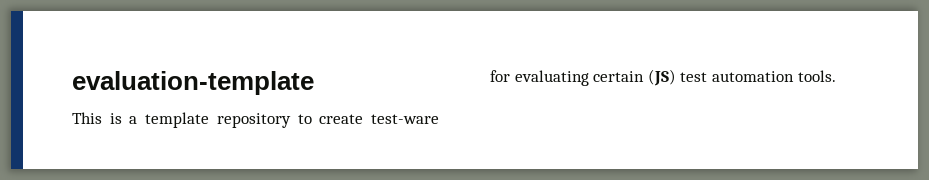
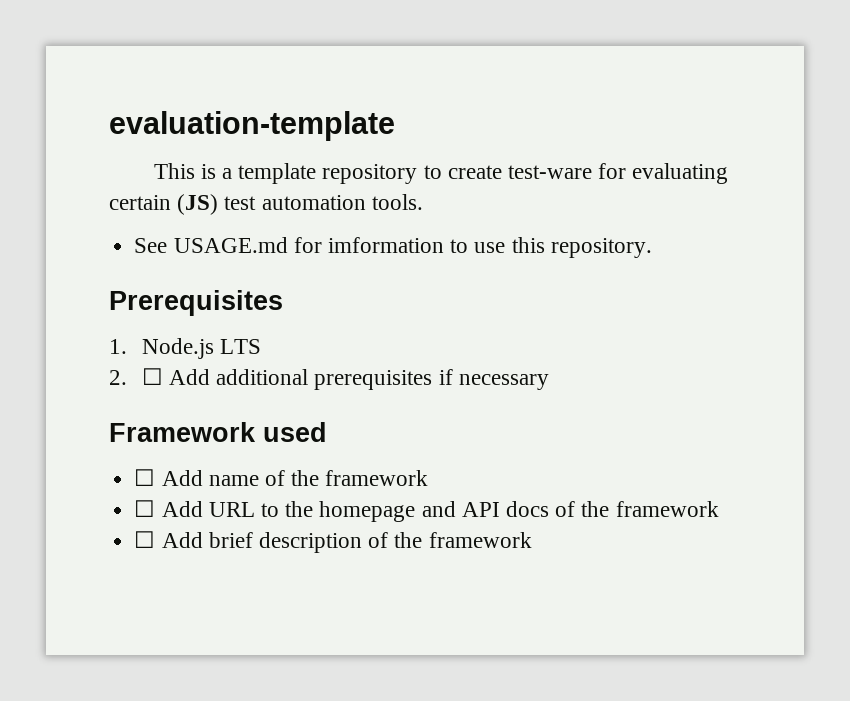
+ See USAGE.md for imformation to use this repository.
+ Prerequisites
+ 1. Node.js LTS
+ 2. ☐ Add additional prerequisites if necessary
+ Framework used
+ ☐ Add name of the framework
+ ☐ Add URL to the homepage and API docs of the framework
+ ☐ Add brief description of the framework

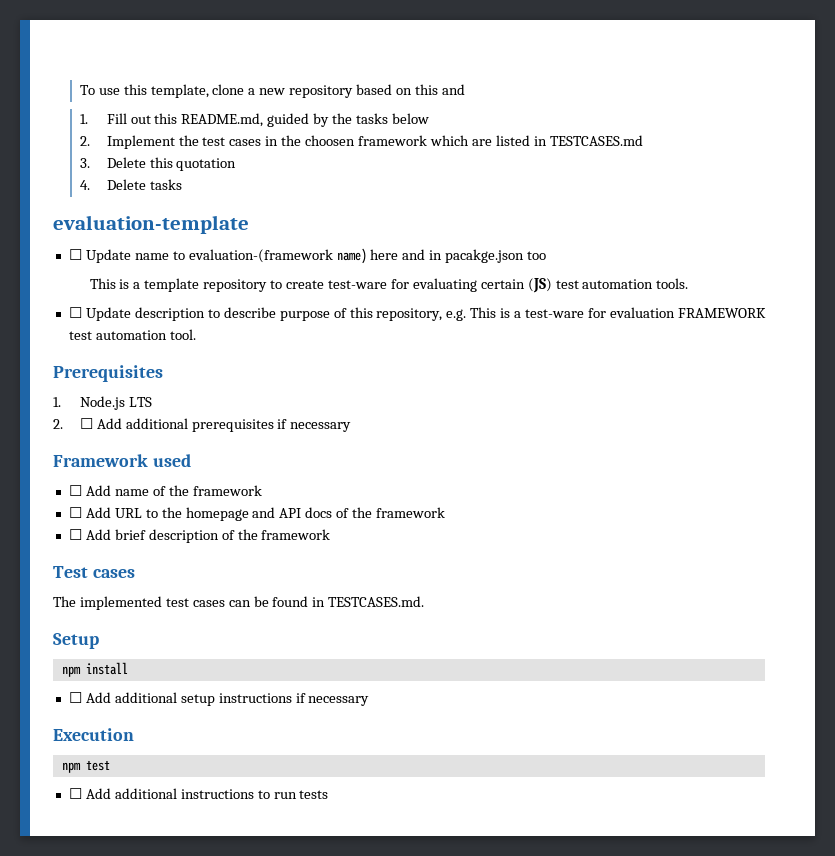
+ To use this template, clone a new repository based on this and
+ 1. Fill out this README.md, guided by the tasks below
+ 2. Implement the test cases in the choosen framework which are listed in TESTCASES.md
+ 3. Delete this quotation
+ 4. Delete tasks
  evaluation-template
+ ☐ Update name to evaluation-(framework name) here and in pacakge.json too
- See USAGE.md for imformation to use this repository.
+ ☐ Update description to describe purpose of this repository, e.g. This is a test-ware for evaluation FRAMEWORK test automation tool.
+ Test cases
+ The implemented test cases can be found in TESTCASES.md.
+ Setup
+ npm install
+ ☐ Add additional setup instructions if necessary
+ Execution
+ npm test
+ ☐ Add additional instructions to run tests

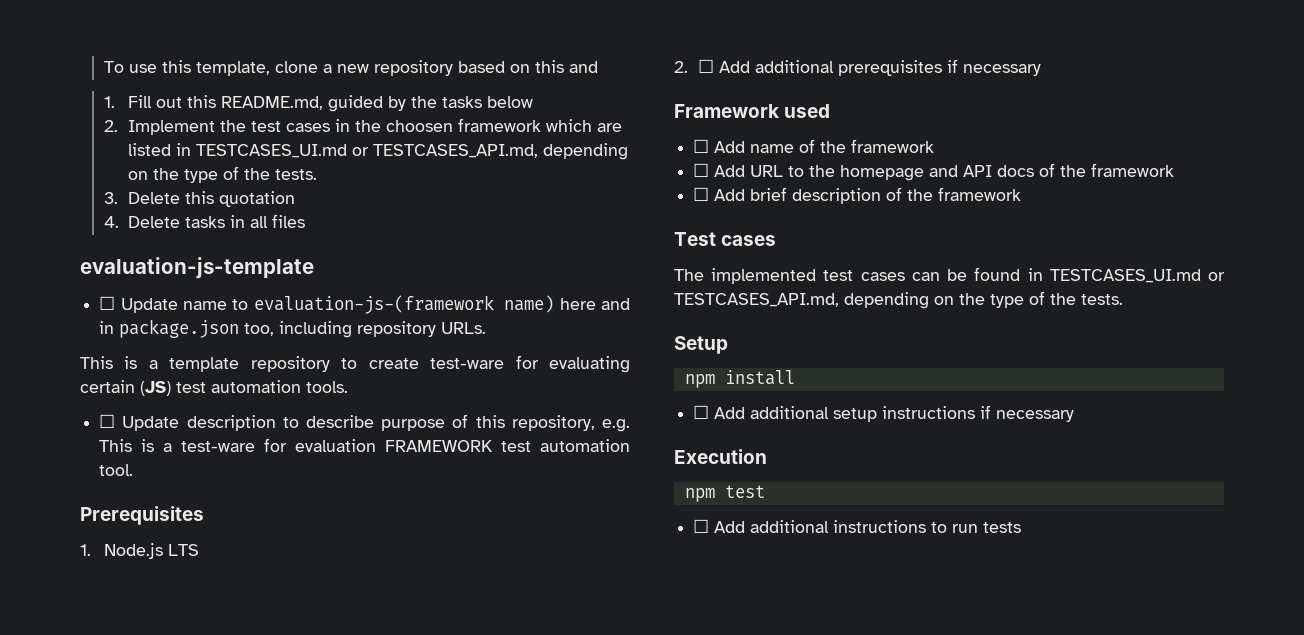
- 2. Implement the test cases in the choosen framework which are listed in TESTCASES.md
+ 2. Implement the test cases in the choosen framework which are listed in TESTCASES_UI.md or TESTCASES_API.md, depending on the type of the tests.
- 4. Delete tasks
- evaluation-template
+ 4. Delete tasks in all files
+ evaluation-js-template
- ☐ Update name to evaluation-(framework name) here and in pacakge.json too
+ ☐ Update name to evaluation-js-(framework name) here and in package.json too, including repository URLs.
- The implemented test cases can be found in TESTCASES.md.
+ The implemented test cases can be found in TESTCASES_UI.md or TESTCASES_API.md, depending on the type of the tests.

